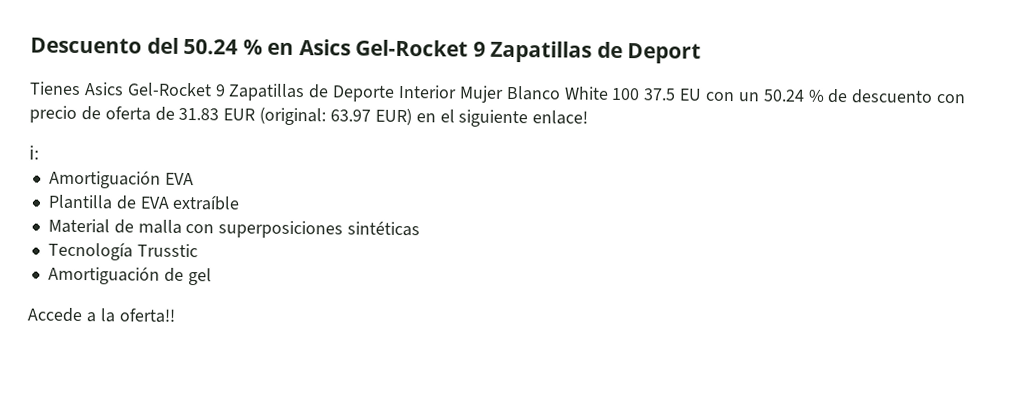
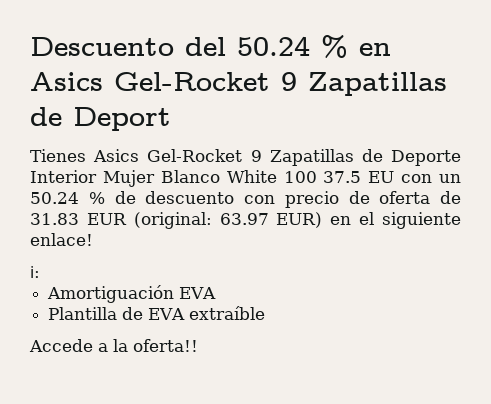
- Material de malla con superposiciones sintéticas
- Tecnología Trusstic
- Amortiguación de gel

